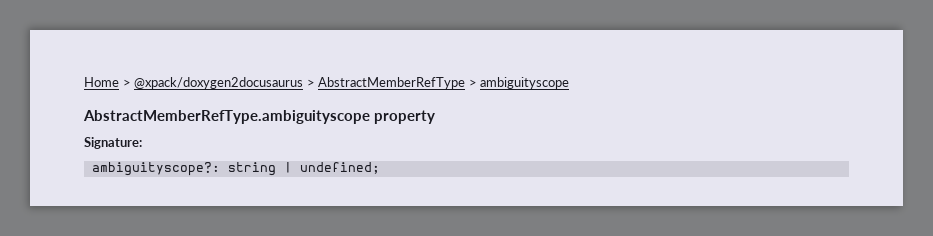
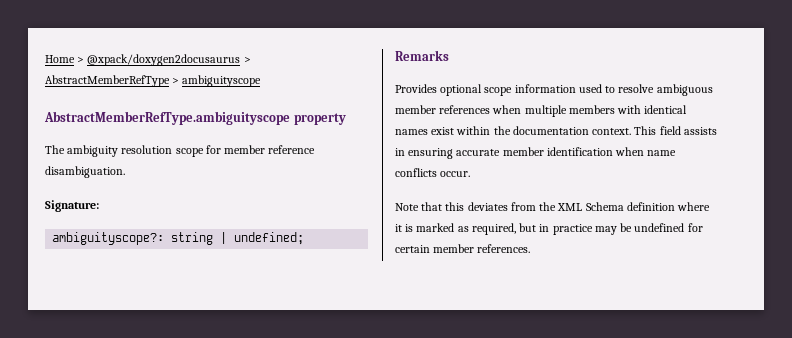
+ The ambiguity resolution scope for member reference disambiguation.
+ Remarks
+ Provides optional scope information used to resolve ambiguous member references when multiple members with identical names exist within the documentation context. This field assists in ensuring accurate member identification when name conflicts occur.
+ Note that this deviates from the XML Schema definition where it is marked as required, but in practice may be undefined for certain member references.

